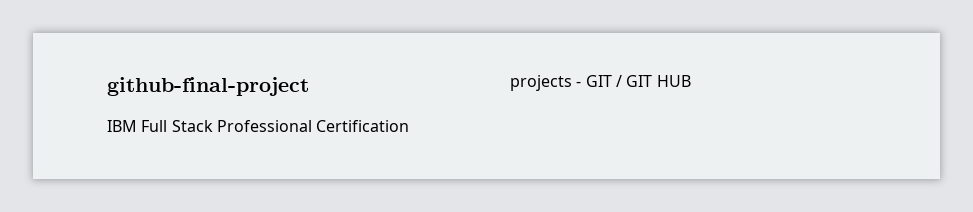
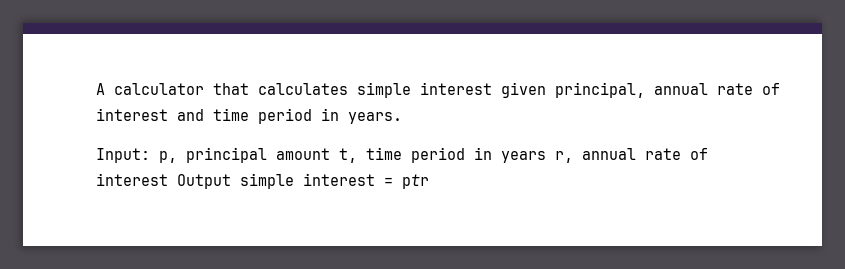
- github-final-project
- IBM Full Stack Professional Certification projects - GIT / GIT HUB
+ A calculator that calculates simple interest given principal, annual rate of interest and time period in years.
+ Input: p, principal amount t, time period in years r, annual rate of interest Output simple interest = ptr

